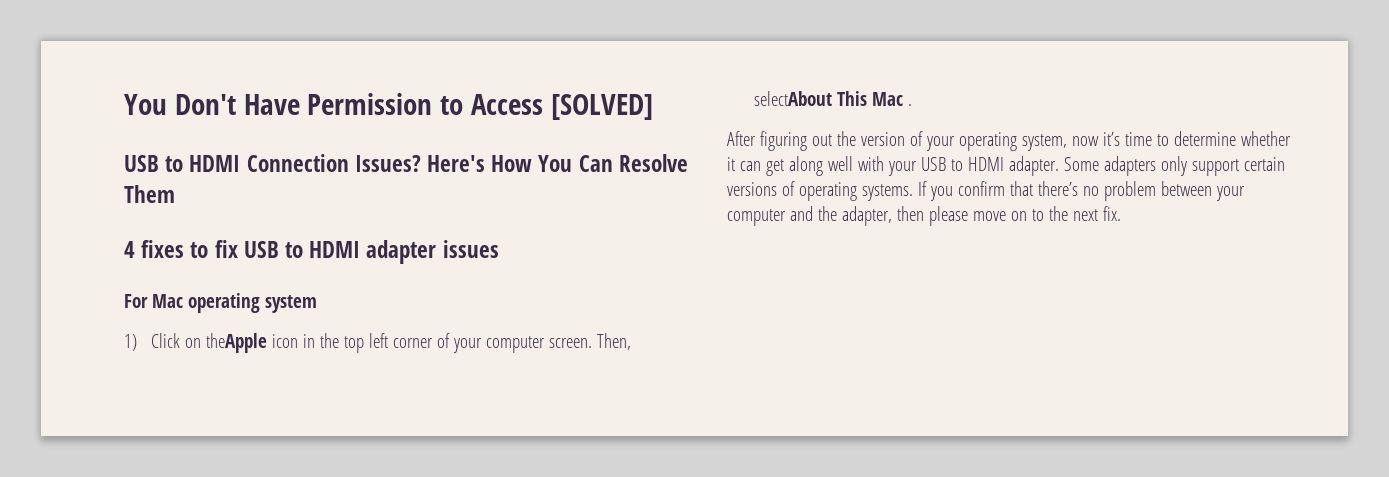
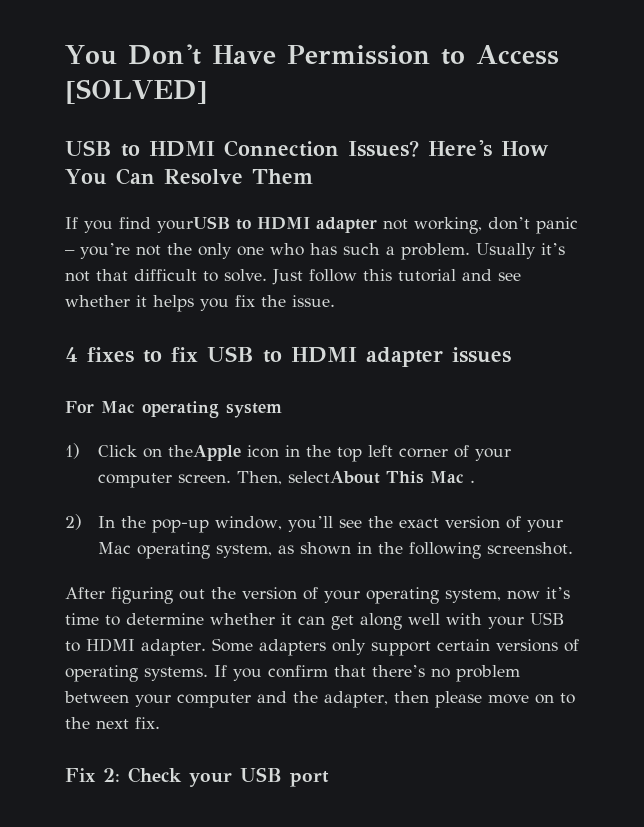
+ If you find yourUSB to HDMI adapter not working, don’t panic – you’re not the only one who has such a problem. Usually it’s not that difficult to solve. Just follow this tutorial and see whether it helps you fix the issue.
+ 2) In the pop-up window, you’ll see the exact version of your Mac operating system, as shown in the following screenshot.
+ Fix 2: Check your USB port

